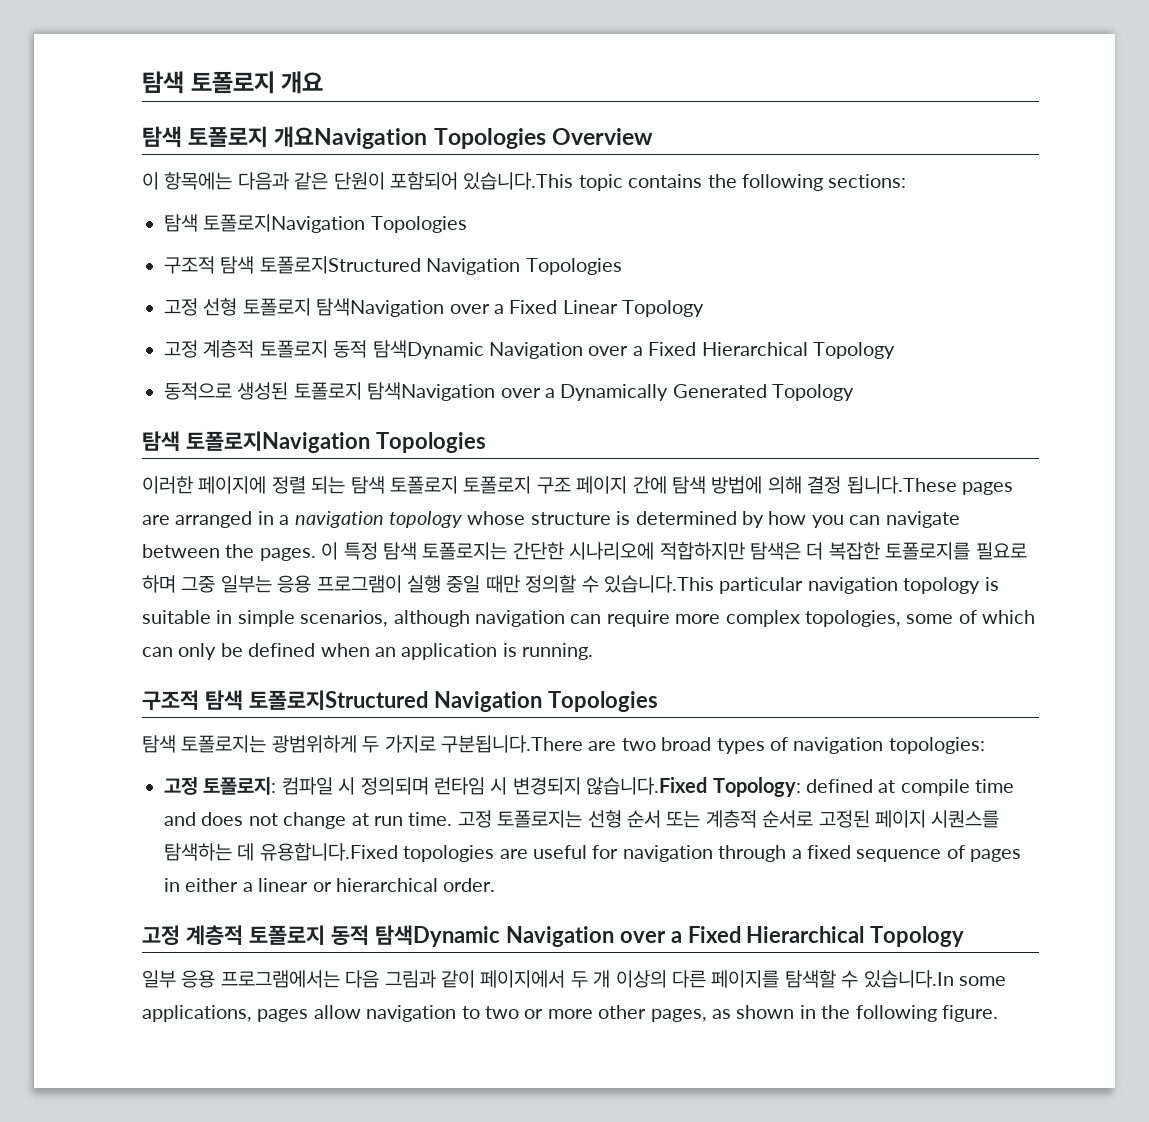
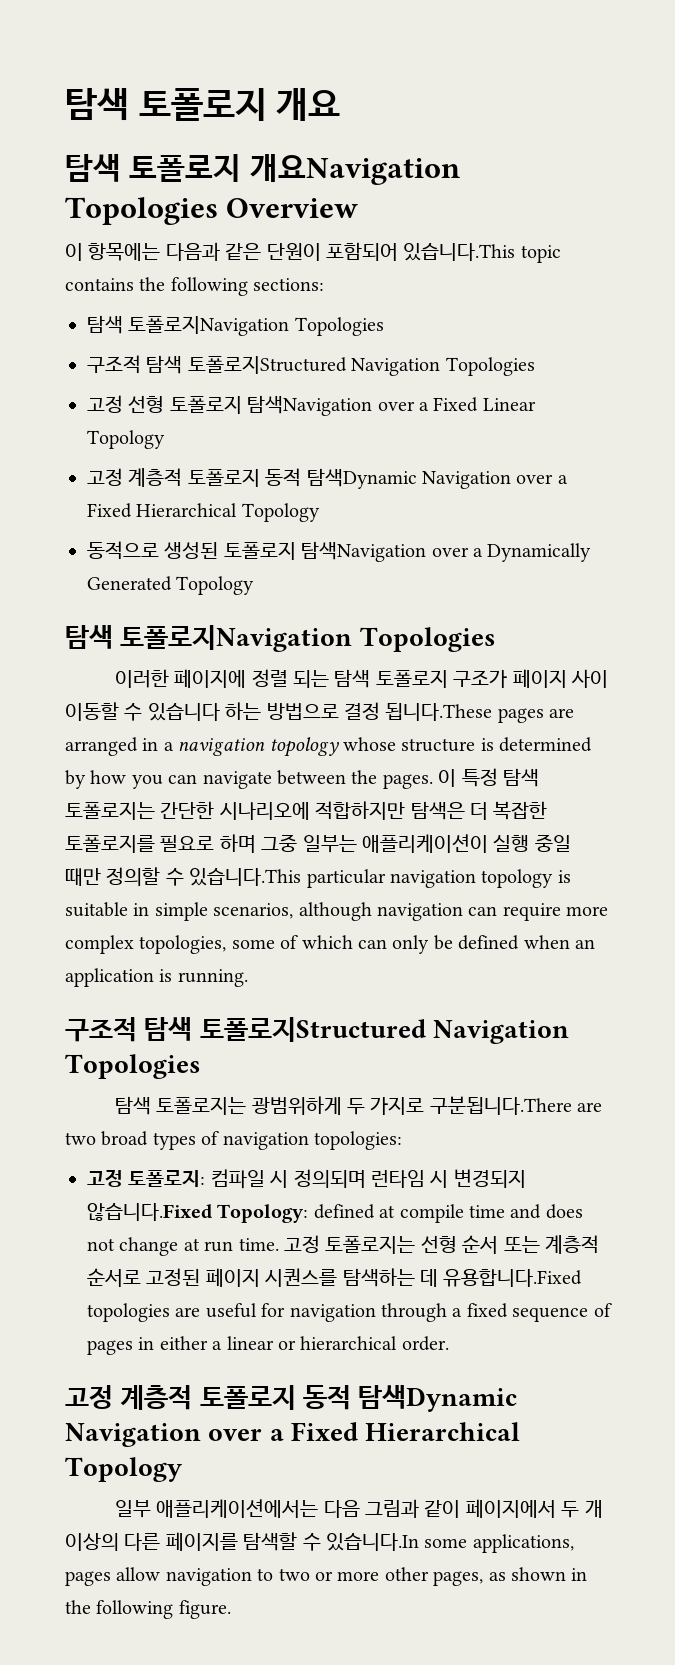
- 이러한 페이지에 정렬 되는 탐색 토폴로지 토폴로지 구조 페이지 간에 탐색 방법에 의해 결정 됩니다.These pages are arranged in a navigation topology whose structure is determined by how you can navigate between the pages.
+ 이러한 페이지에 정렬 되는 탐색 토폴로지 구조가 페이지 사이 이동할 수 있습니다 하는 방법으로 결정 됩니다.These pages are arranged in a navigation topology whose structure is determined by how you can navigate between the pages.
- 이 특정 탐색 토폴로지는 간단한 시나리오에 적합하지만 탐색은 더 복잡한 토폴로지를 필요로 하며 그중 일부는 응용 프로그램이 실행 중일 때만 정의할 수 있습니다.This particular navigation topology is suitable in simple scenarios, although navigation can require more complex topologies, some of which can only be defined when an application is running.
+ 이 특정 탐색 토폴로지는 간단한 시나리오에 적합하지만 탐색은 더 복잡한 토폴로지를 필요로 하며 그중 일부는 애플리케이션이 실행 중일 때만 정의할 수 있습니다.This particular navigation topology is suitable in simple scenarios, although navigation can require more complex topologies, some of which can only be defined when an application is running.
- 일부 응용 프로그램에서는 다음 그림과 같이 페이지에서 두 개 이상의 다른 페이지를 탐색할 수 있습니다.In some applications, pages allow navigation to two or more other pages, as shown in the following figure.
+ 일부 애플리케이션에서는 다음 그림과 같이 페이지에서 두 개 이상의 다른 페이지를 탐색할 수 있습니다.In some applications, pages allow navigation to two or more other pages, as shown in the following figure.

